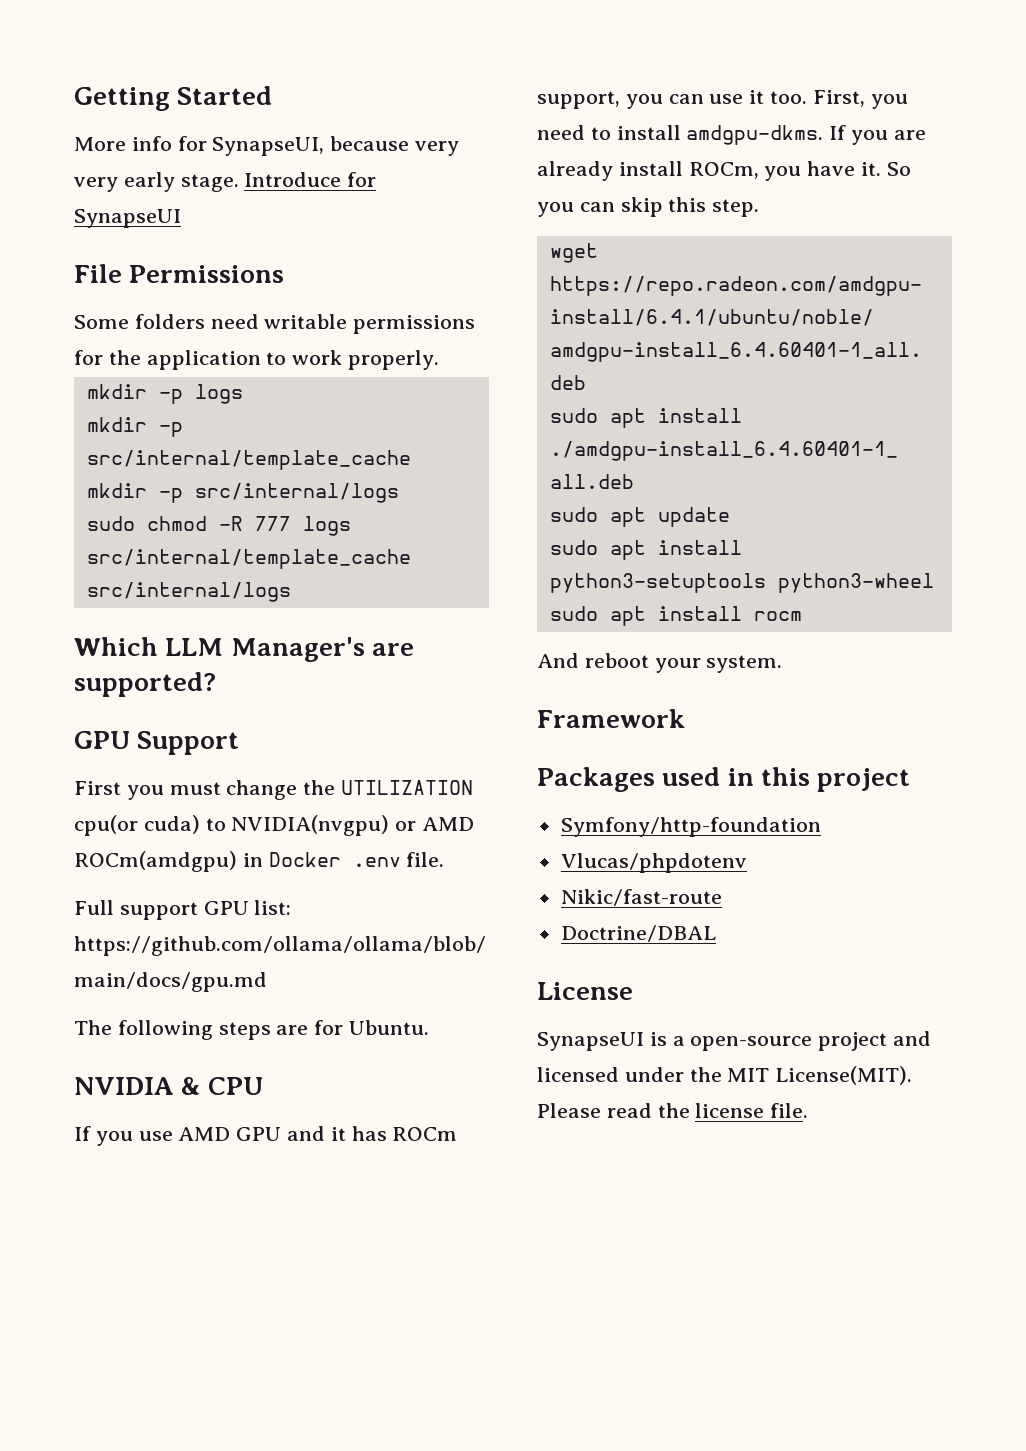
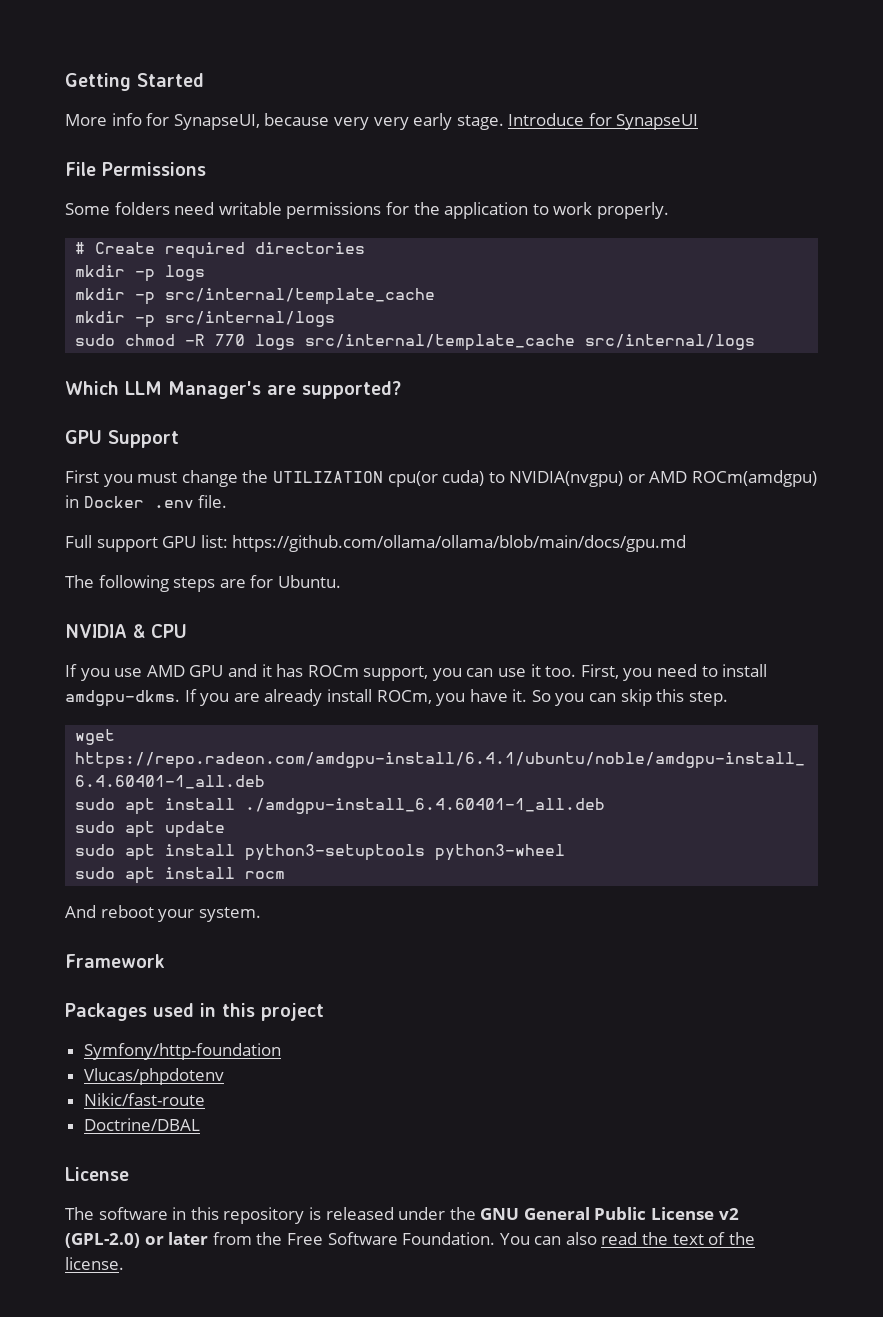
+ # Create required directories
- sudo chmod -R 777 logs src/internal/template_cache src/internal/logs
+ sudo chmod -R 770 logs src/internal/template_cache src/internal/logs
- SynapseUI is a open-source project and licensed under the MIT License(MIT). Please read the license file.
+ The software in this repository is released under the GNU General Public License v2 (GPL-2.0) or later from the Free Software Foundation. You can also read the text of the license.

